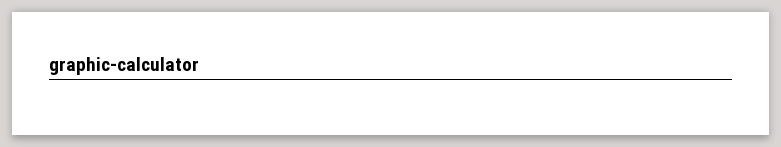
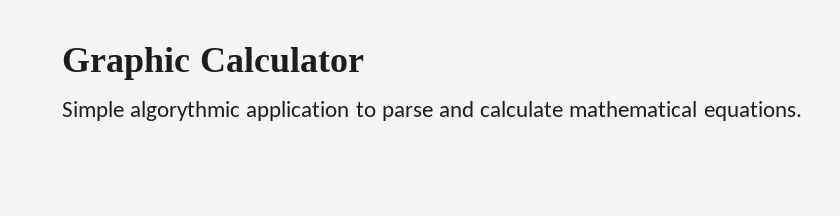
- graphic-calculator
+ Graphic Calculator
+ Simple algorythmic application to parse and calculate mathematical equations.

